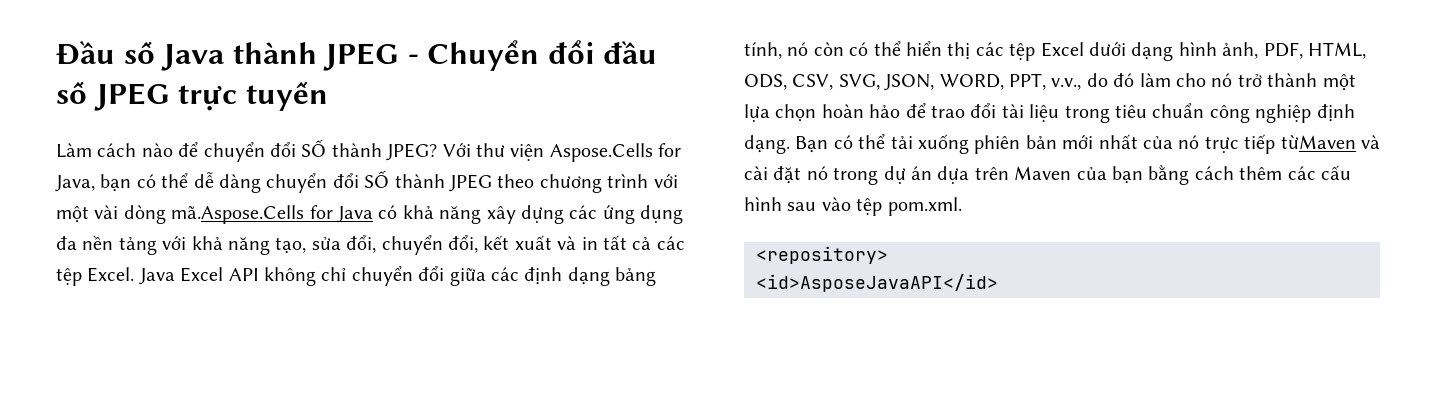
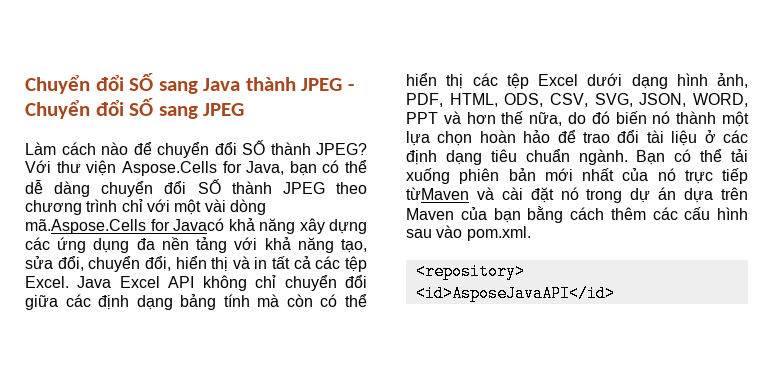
- Đầu số Java thành JPEG - Chuyển đổi đầu số JPEG trực tuyến
+ Chuyển đổi SỐ sang Java thành JPEG - Chuyển đổi SỐ sang JPEG
- Với thư viện Aspose.Cells for Java, bạn có thể dễ dàng chuyển đổi SỐ thành JPEG theo chương trình với một vài dòng mã.Aspose.Cells for Java có khả năng xây dựng các ứng dụng đa nền tảng với khả năng tạo, sửa đổi, chuyển đổi, kết xuất và in tất cả các tệp Excel.
+ Với thư viện Aspose.Cells for Java, bạn có thể dễ dàng chuyển đổi SỐ thành JPEG theo chương trình chỉ với một vài dòng mã.Aspose.Cells for Javacó khả năng xây dựng các ứng dụng đa nền tảng với khả năng tạo, sửa đổi, chuyển đổi, hiển thị và in tất cả các tệp Excel.
- Java Excel API không chỉ chuyển đổi giữa các định dạng bảng tính, nó còn có thể hiển thị các tệp Excel dưới dạng hình ảnh, PDF, HTML, ODS, CSV, SVG, JSON, WORD, PPT, v.v., do đó làm cho nó trở thành một lựa chọn hoàn hảo để trao đổi tài liệu trong tiêu chuẩn công nghiệp định dạng.
+ Java Excel API không chỉ chuyển đổi giữa các định dạng bảng tính mà còn có thể hiển thị các tệp Excel dưới dạng hình ảnh, PDF, HTML, ODS, CSV, SVG, JSON, WORD, PPT và hơn thế nữa, do đó biến nó thành một lựa chọn hoàn hảo để trao đổi tài liệu ở các định dạng tiêu chuẩn ngành.
- Bạn có thể tải xuống phiên bản mới nhất của nó trực tiếp từMaven và cài đặt nó trong dự án dựa trên Maven của bạn bằng cách thêm các cấu hình sau vào tệp pom.xml.
+ Bạn có thể tải xuống phiên bản mới nhất của nó trực tiếp từMaven và cài đặt nó trong dự án dựa trên Maven của bạn bằng cách thêm các cấu hình sau vào pom.xml.

